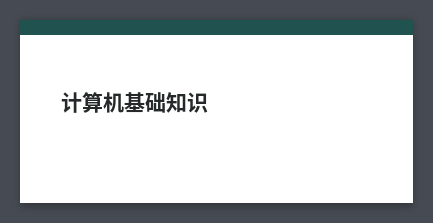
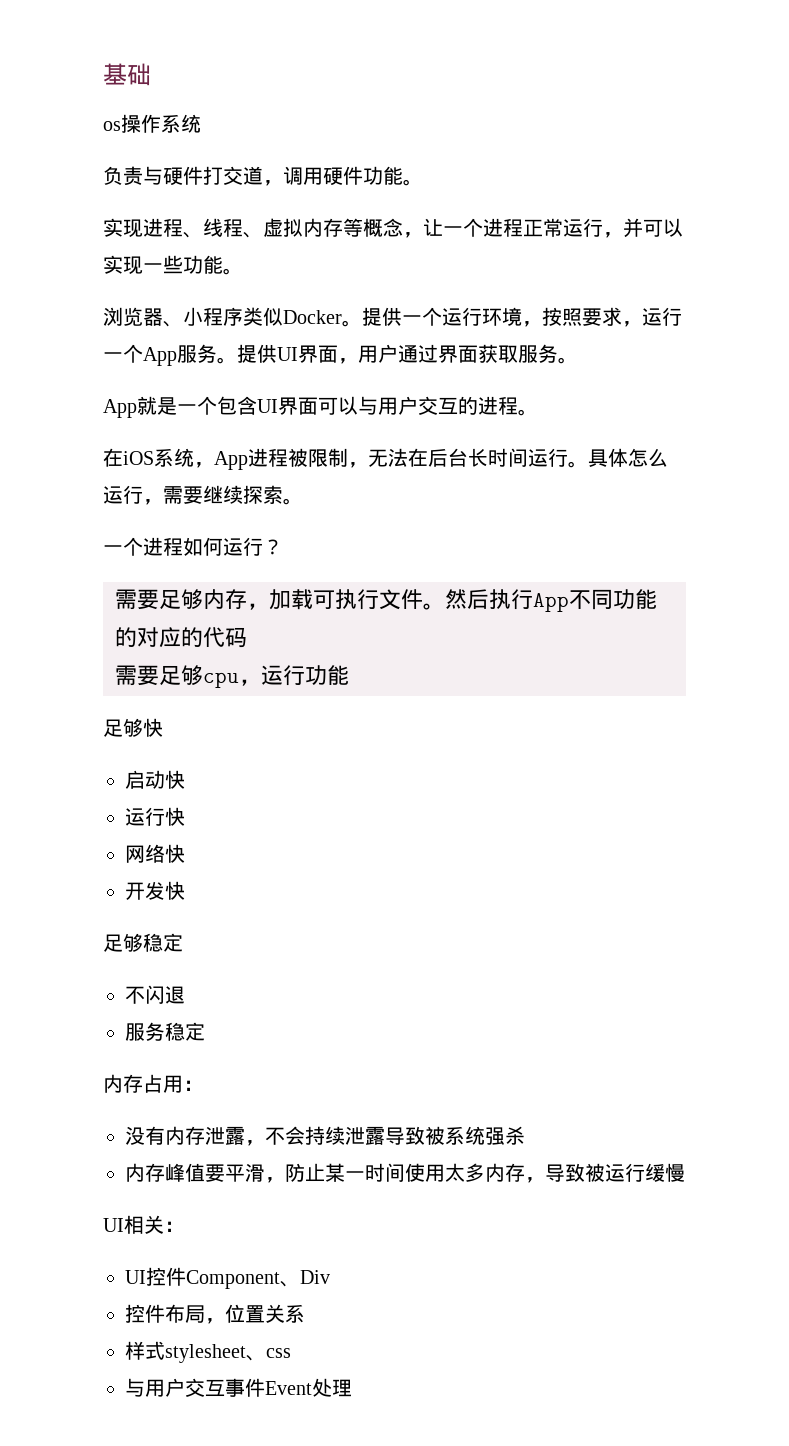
- 计算机基础知识
+ 基础
+ os操作系统
+ 负责与硬件打交道，调用硬件功能。
+ 实现进程、线程、虚拟内存等概念，让一个进程正常运行，并可以实现一些功能。
+ 浏览器、小程序类似Docker。提供一个运行环境，按照要求，运行一个App服务。提供UI界面，用户通过界面获取服务。
+ App就是一个包含UI界面可以与用户交互的进程。
+ 在iOS系统，App进程被限制，无法在后台长时间运行。具体怎么运行，需要继续探索。
+ 一个进程如何运行？
+ 需要足够内存，加载可执行文件。然后执行App不同功能的对应的代码
+ 需要足够cpu，运行功能
+ 足够快
+ 启动快
+ 运行快
+ 网络快
+ 开发快
+ 足够稳定
+ 不闪退
+ 服务稳定
+ 内存占用：
+ 没有内存泄露，不会持续泄露导致被系统强杀
+ 内存峰值要平滑，防止某一时间使用太多内存，导致被运行缓慢
+ UI相关：
+ UI控件Component、Div
+ 控件布局，位置关系
+ 样式stylesheet、css
+ 与用户交互事件Event处理

